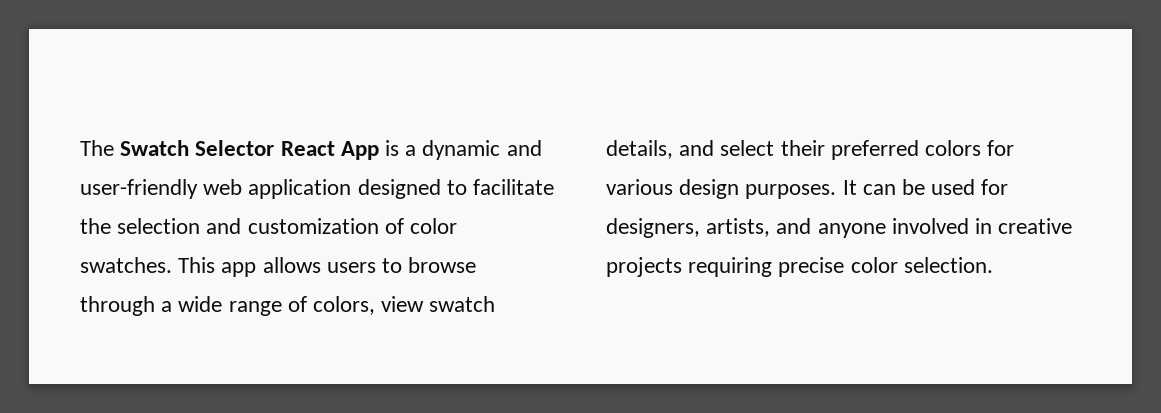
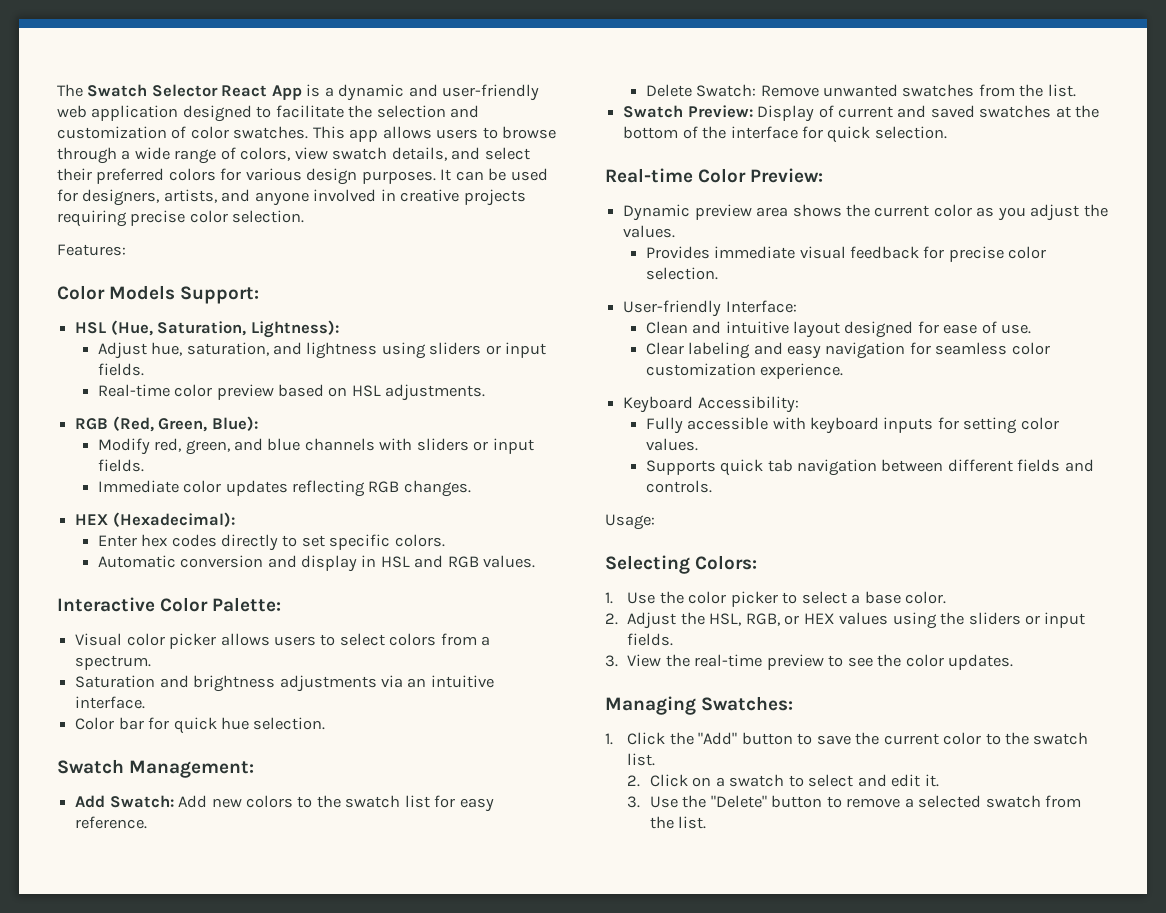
+ Features:
+ Color Models Support:
+ HSL (Hue, Saturation, Lightness):
+ Adjust hue, saturation, and lightness using sliders or input fields.
+ Real-time color preview based on HSL adjustments.
+ RGB (Red, Green, Blue):
+ Modify red, green, and blue channels with sliders or input fields.
+ Immediate color updates reflecting RGB changes.
+ HEX (Hexadecimal):
+ Enter hex codes directly to set specific colors.
+ Automatic conversion and display in HSL and RGB values.
+ Interactive Color Palette:
+ Visual color picker allows users to select colors from a spectrum.
+ Saturation and brightness adjustments via an intuitive interface.
+ Color bar for quick hue selection.
+ Swatch Management:
+ Add Swatch: Add new colors to the swatch list for easy reference.
+ Delete Swatch: Remove unwanted swatches from the list.
+ Swatch Preview: Display of current and saved swatches at the bottom of the interface for quick selection.
+ Real-time Color Preview:
+ Dynamic preview area shows the current color as you adjust the values.
+ Provides immediate visual feedback for precise color selection.
+ User-friendly Interface:
+ Clean and intuitive layout designed for ease of use.
+ Clear labeling and easy navigation for seamless color customization experience.
+ Keyboard Accessibility:
+ Fully accessible with keyboard inputs for setting color values.
+ Supports quick tab navigation between different fields and controls.
+ Usage:
+ Selecting Colors:
+ 1. Use the color picker to select a base color.
+ 2. Adjust the HSL, RGB, or HEX values using the sliders or input fields.
+ 3. View the real-time preview to see the color updates.
+ Managing Swatches:
+ 1. Click the "Add" button to save the current color to the swatch list.
+ 2. Click on a swatch to select and edit it.
+ 3. Use the "Delete" button to remove a selected swatch from the list.

